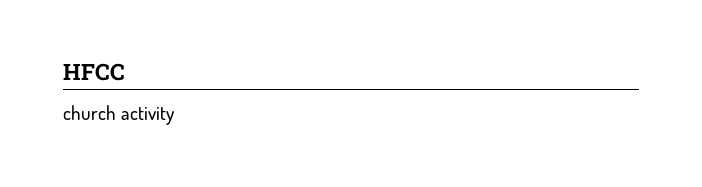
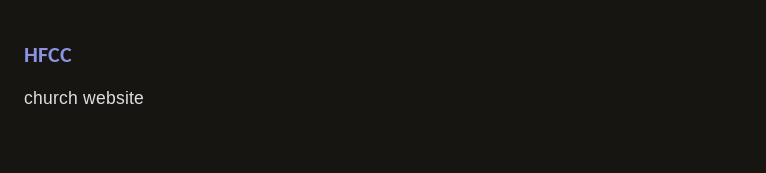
- church activity
+ church website

